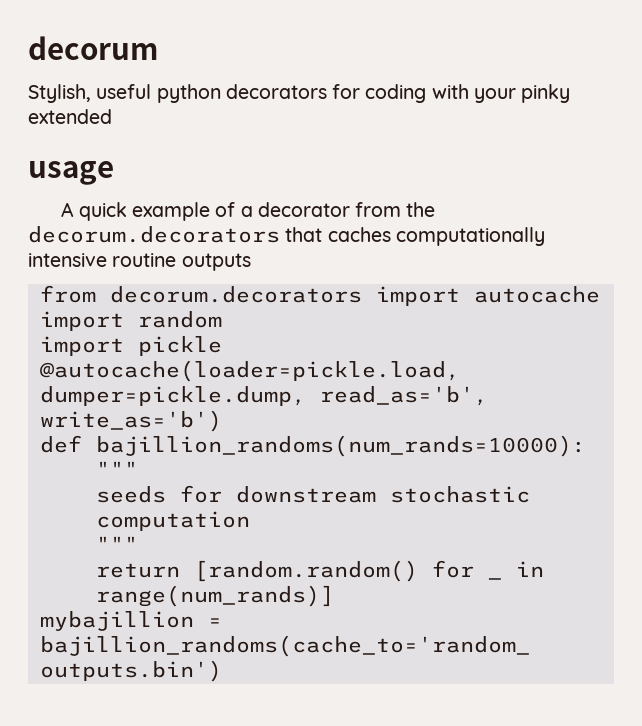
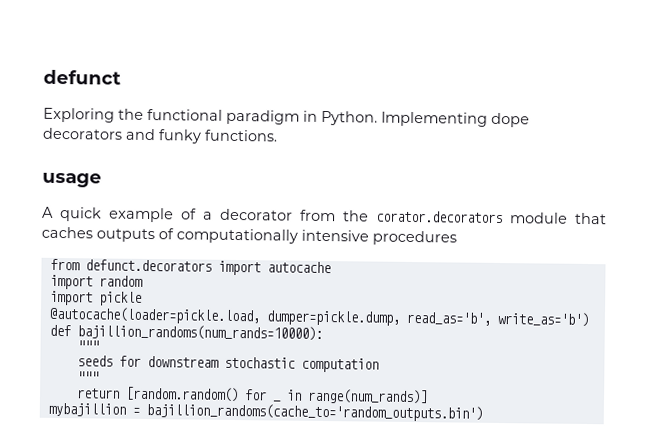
- decorum
- Stylish, useful python decorators for coding with your pinky extended
+ defunct
+ Exploring the functional paradigm in Python. Implementing dope decorators and funky functions.
- A quick example of a decorator from the decorum.decorators that caches computationally intensive routine outputs
- from decorum.decorators import autocache
+ A quick example of a decorator from the corator.decorators module that caches outputs of computationally intensive procedures
+ from defunct.decorators import autocache

